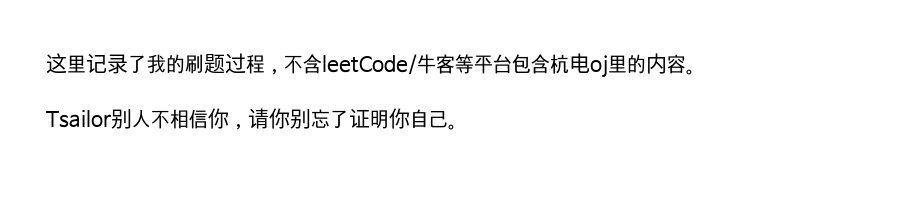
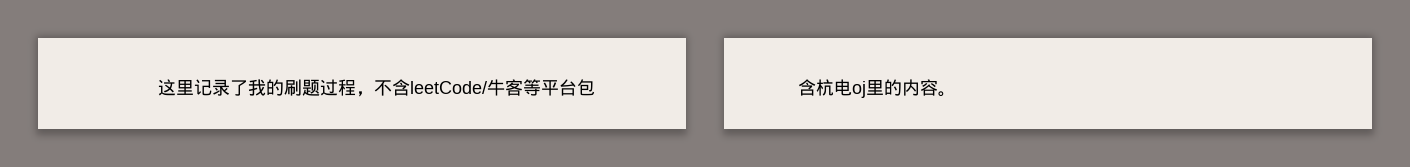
- Tsailor别人不相信你，请你别忘了证明你自己。

